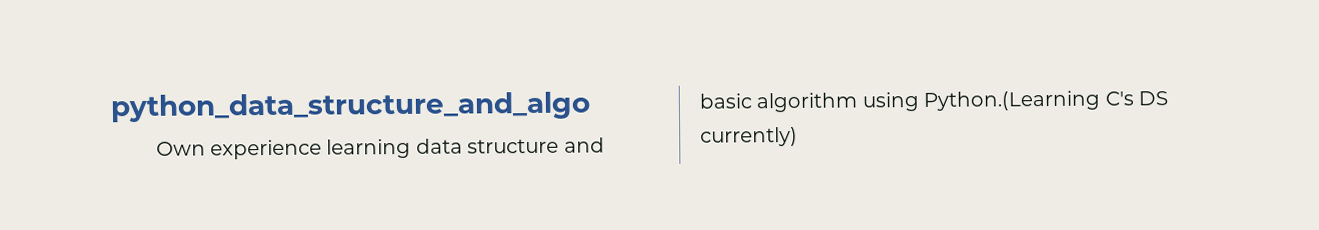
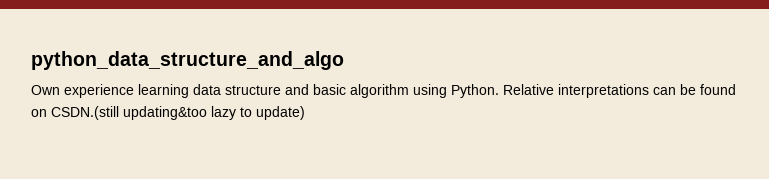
- Own experience learning data structure and basic algorithm using Python.(Learning C's DS currently)
+ Own experience learning data structure and basic algorithm using Python. Relative interpretations can be found on CSDN.(still updating&too lazy to update)

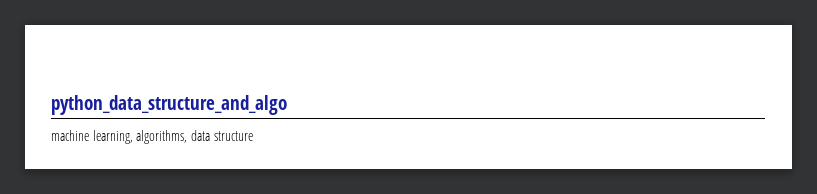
- Own experience learning data structure and basic algorithm using Python. Relative interpretations can be found on CSDN.(still updating&too lazy to update)
+ machine learning, algorithms, data structure

